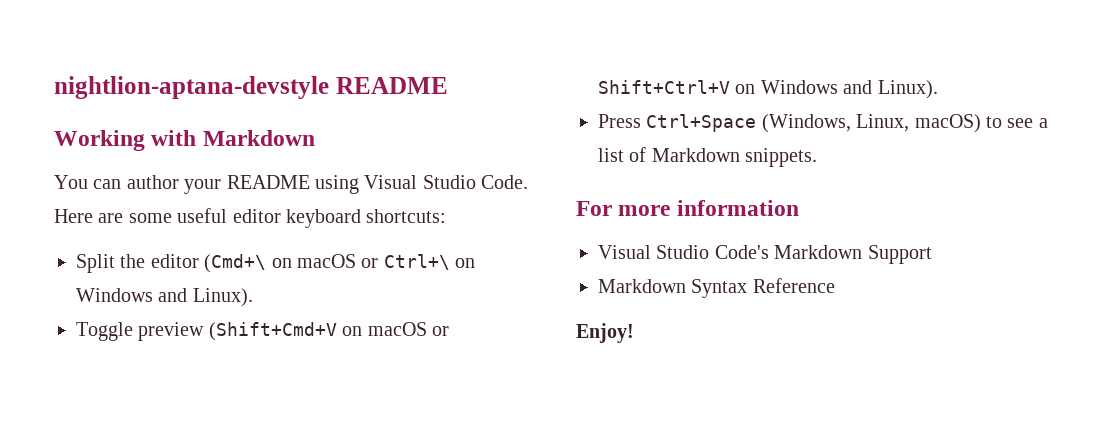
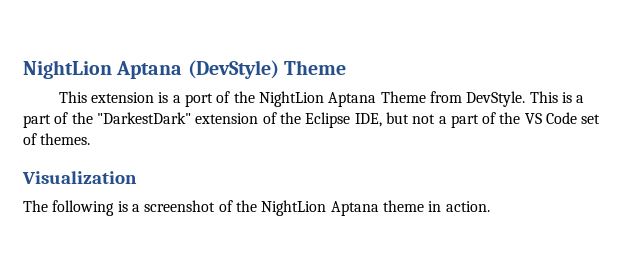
- nightlion-aptana-devstyle README
- Working with Markdown
- You can author your README using Visual Studio Code. Here are some useful editor keyboard shortcuts:
- Split the editor (Cmd+\ on macOS or Ctrl+\ on Windows and Linux).
- Toggle preview (Shift+Cmd+V on macOS or Shift+Ctrl+V on Windows and Linux).
- Press Ctrl+Space (Windows, Linux, macOS) to see a list of Markdown snippets.
- For more information
- Visual Studio Code's Markdown Support
- Markdown Syntax Reference
- Enjoy!
+ NightLion Aptana (DevStyle) Theme
+ This extension is a port of the NightLion Aptana Theme from DevStyle. This is a part of the "DarkestDark" extension of the Eclipse IDE, but not a part of the VS Code set of themes.
+ Visualization
+ The following is a screenshot of the NightLion Aptana theme in action.

